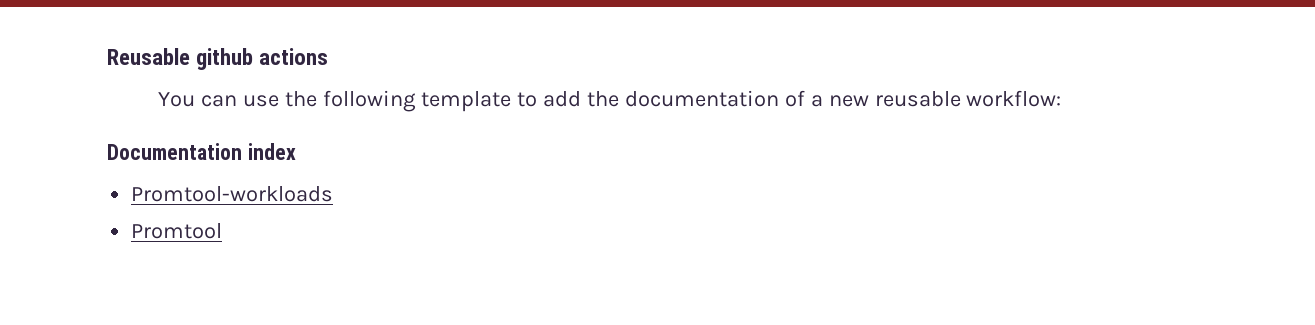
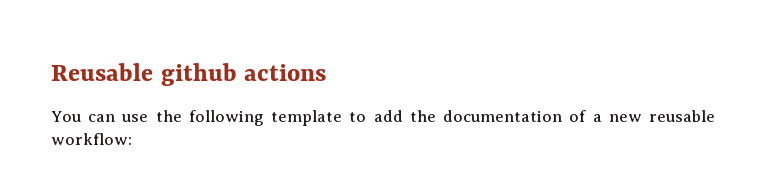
- Documentation index
- Promtool-workloads
- Promtool

